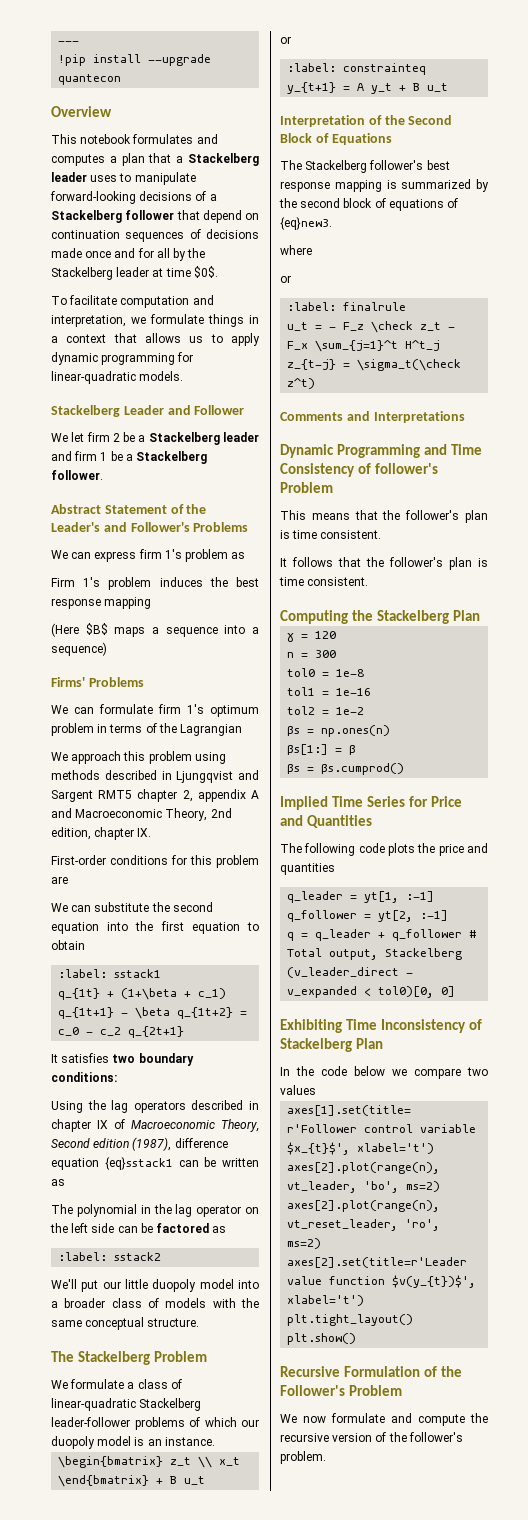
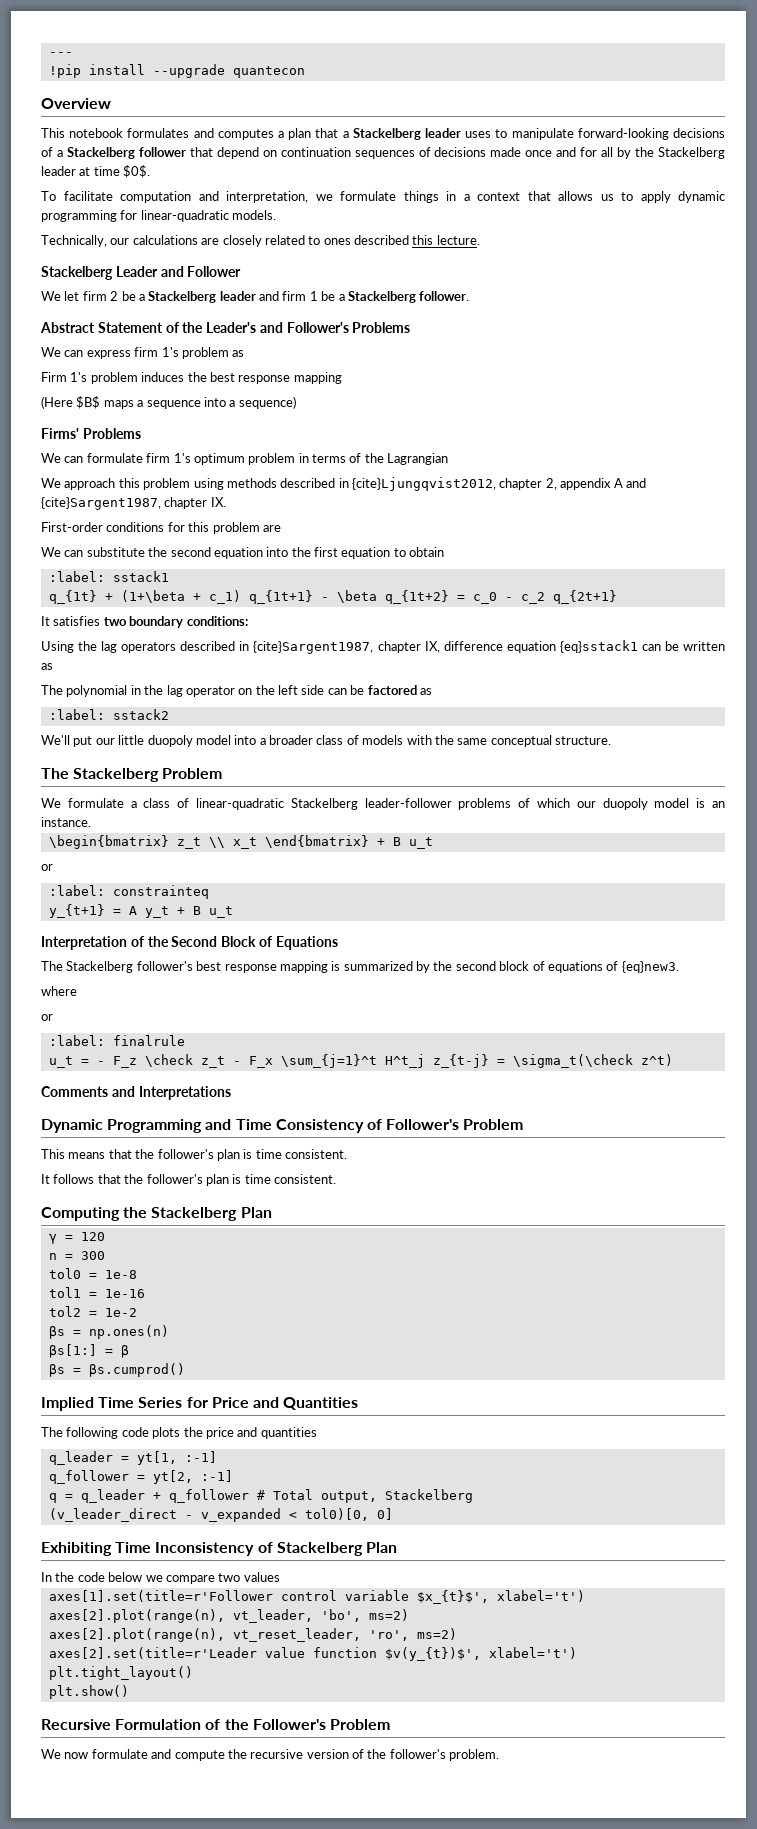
+ Technically, our calculations are closely related to ones described this lecture.
- We approach this problem using methods described in Ljungqvist and Sargent RMT5 chapter 2, appendix A and Macroeconomic Theory, 2nd edition, chapter IX.
+ We approach this problem using methods described in {cite}Ljungqvist2012, chapter 2, appendix A and {cite}Sargent1987, chapter IX.
- Using the lag operators described in chapter IX of Macroeconomic Theory, Second edition (1987), difference equation {eq}sstack1 can be written as
+ Using the lag operators described in {cite}Sargent1987, chapter IX, difference equation {eq}sstack1 can be written as
- Dynamic Programming and Time Consistency of follower's Problem
+ Dynamic Programming and Time Consistency of Follower's Problem

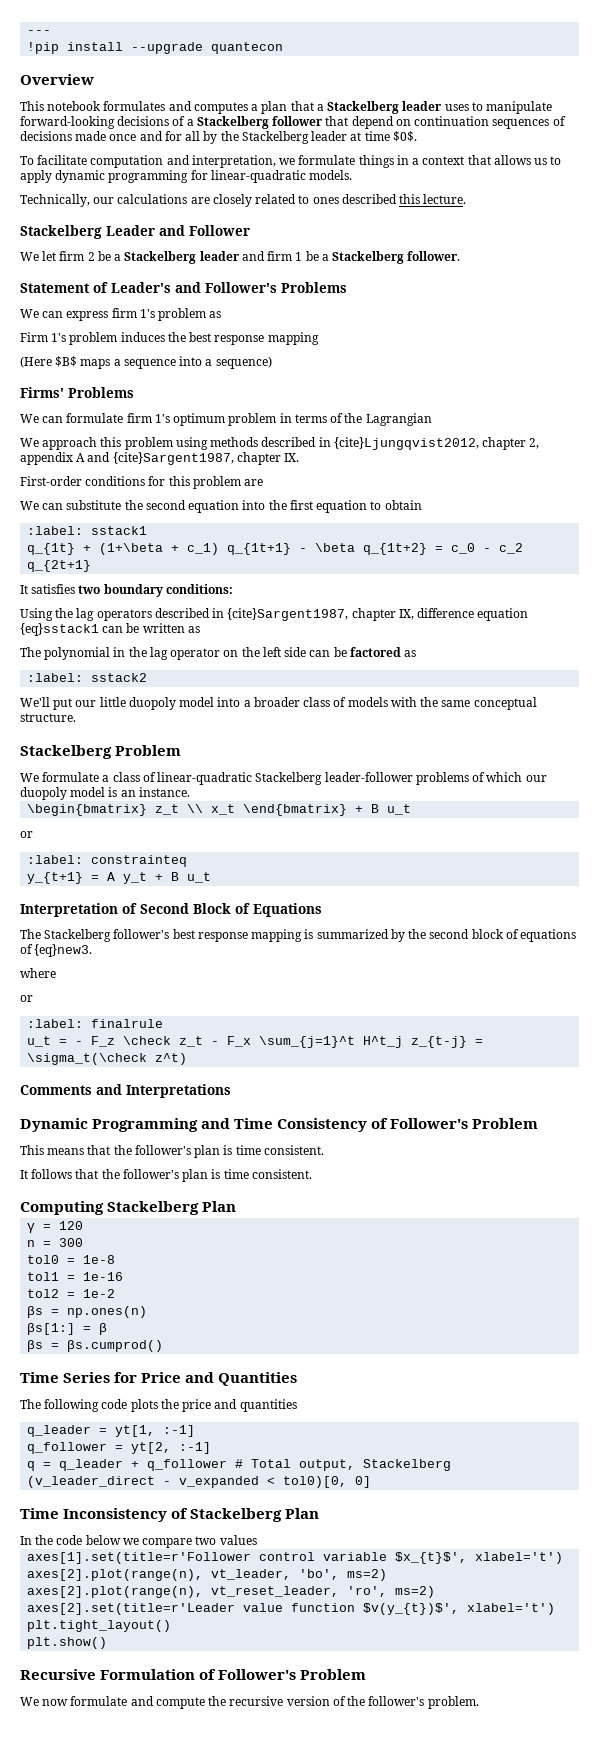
- Abstract Statement of the Leader's and Follower's Problems
+ Statement of Leader's and Follower's Problems
- The Stackelberg Problem
+ Stackelberg Problem
- Interpretation of the Second Block of Equations
+ Interpretation of Second Block of Equations
- Computing the Stackelberg Plan
+ Computing Stackelberg Plan
- Implied Time Series for Price and Quantities
+ Time Series for Price and Quantities
- Exhibiting Time Inconsistency of Stackelberg Plan
+ Time Inconsistency of Stackelberg Plan
- Recursive Formulation of the Follower's Problem
+ Recursive Formulation of Follower's Problem

